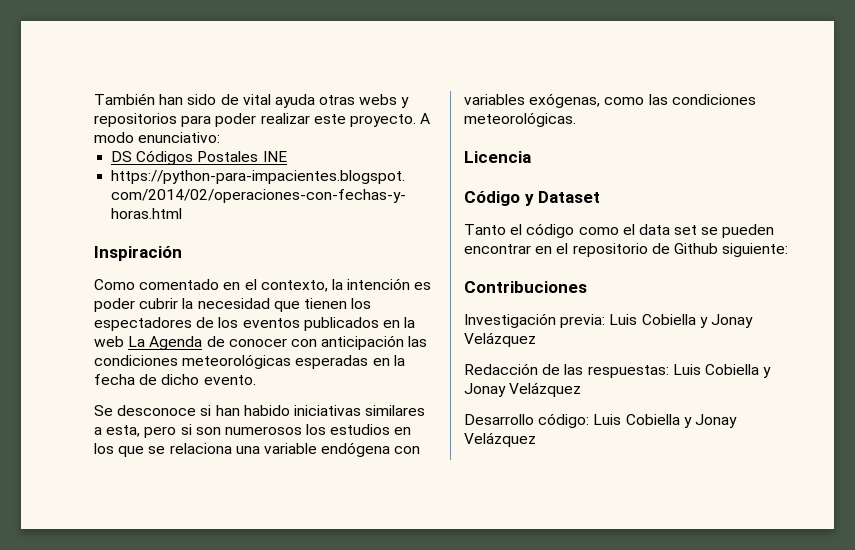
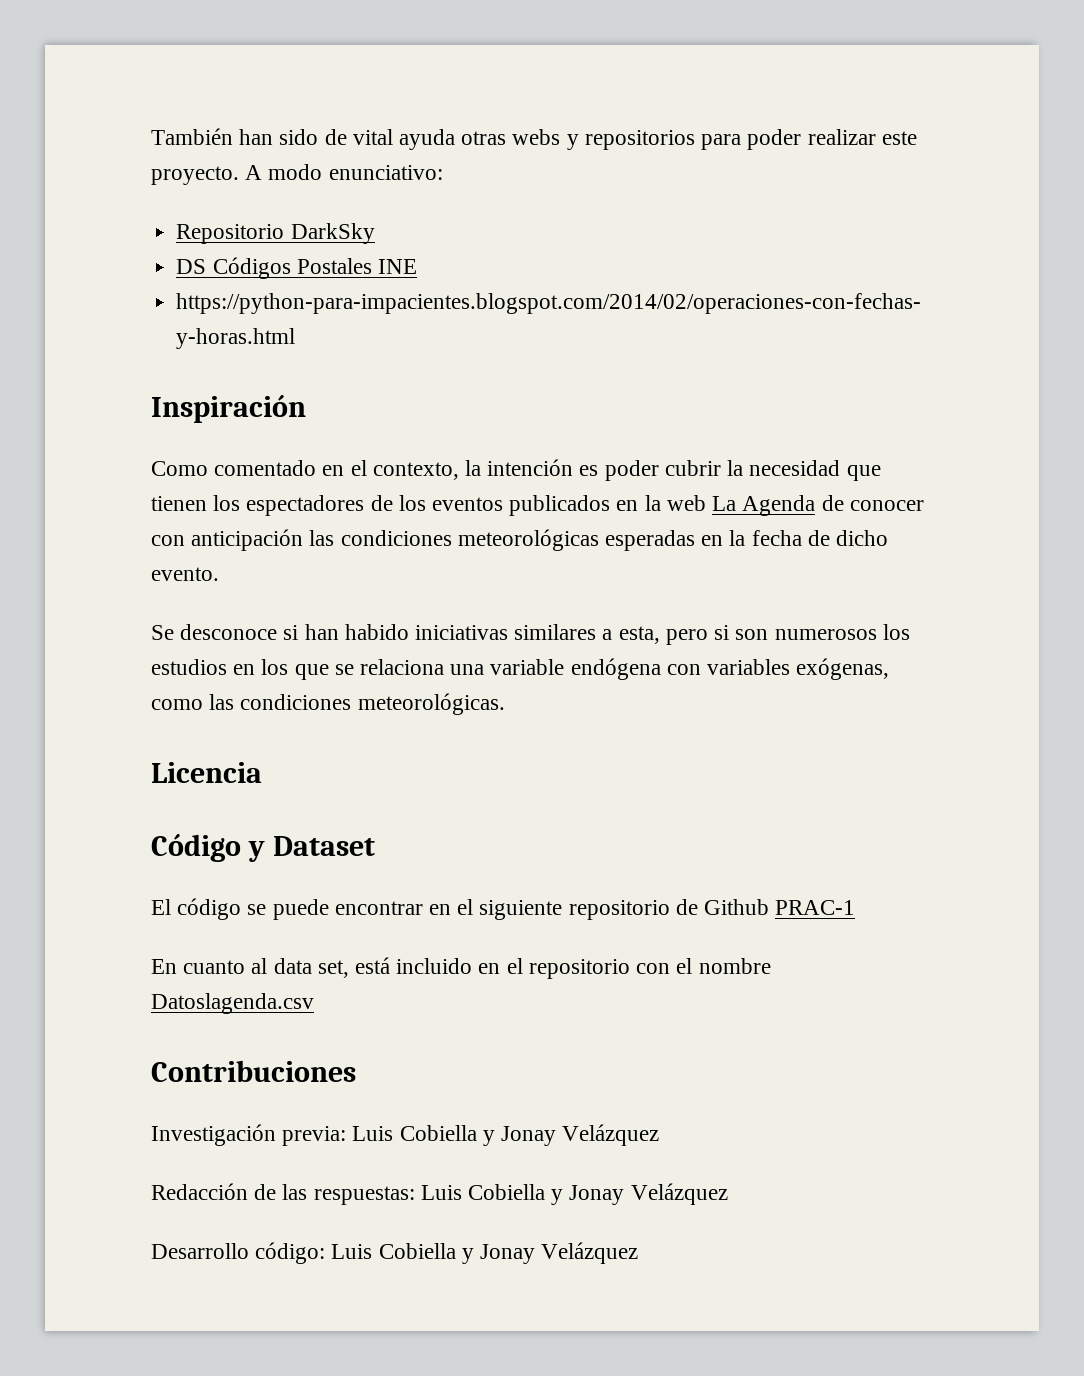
+ Repositorio DarkSky
- Tanto el código como el data set se pueden encontrar en el repositorio de Github siguiente:
+ El código se puede encontrar en el siguiente repositorio de Github PRAC-1
+ En cuanto al data set, está incluido en el repositorio con el nombre Datoslagenda.csv

